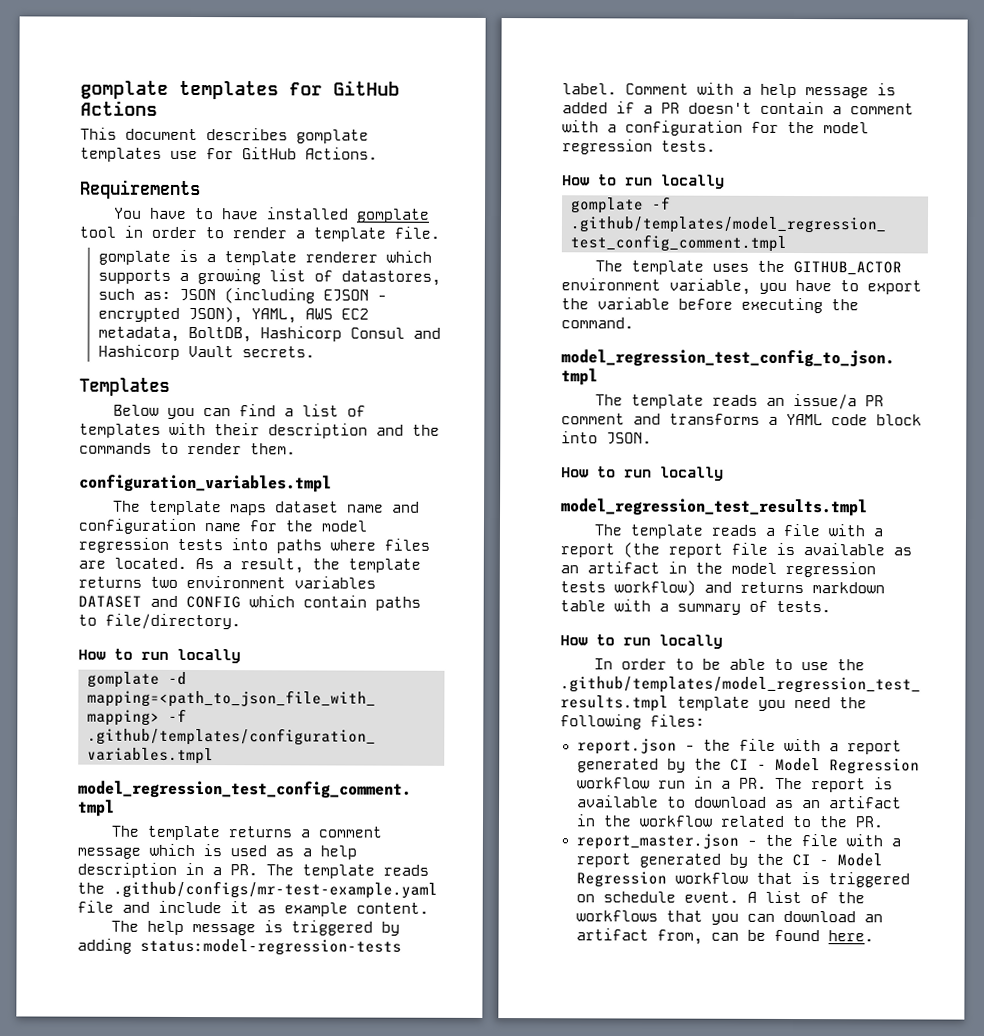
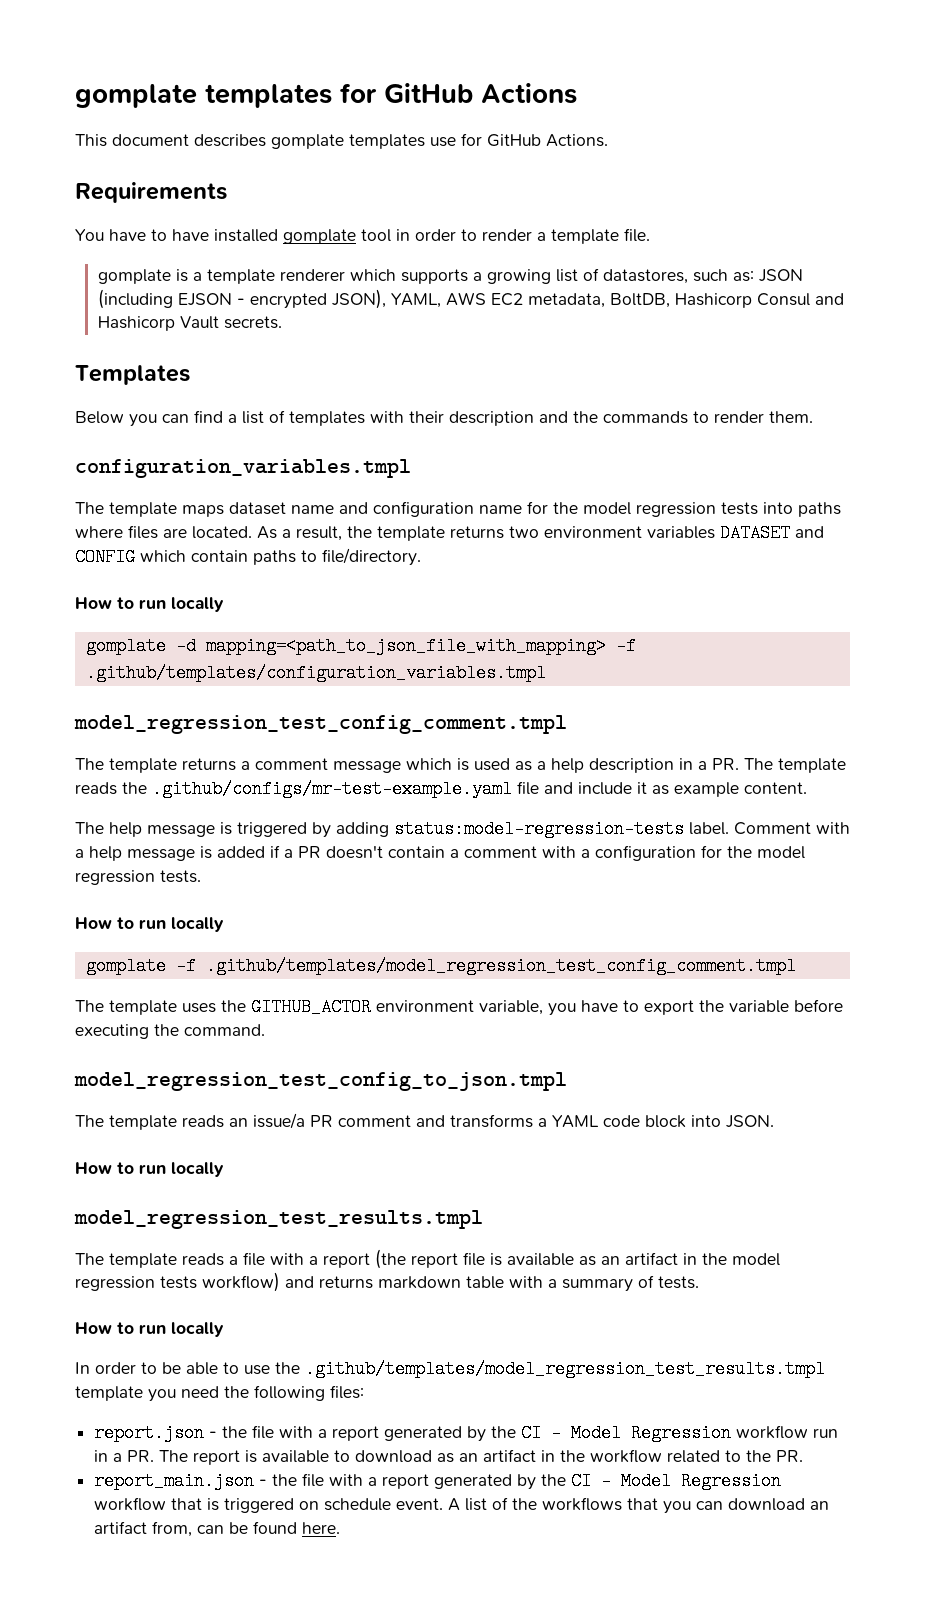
- report_master.json - the file with a report generated by the CI - Model Regression workflow that is triggered on schedule event.
+ report_main.json - the file with a report generated by the CI - Model Regression workflow that is triggered on schedule event.

